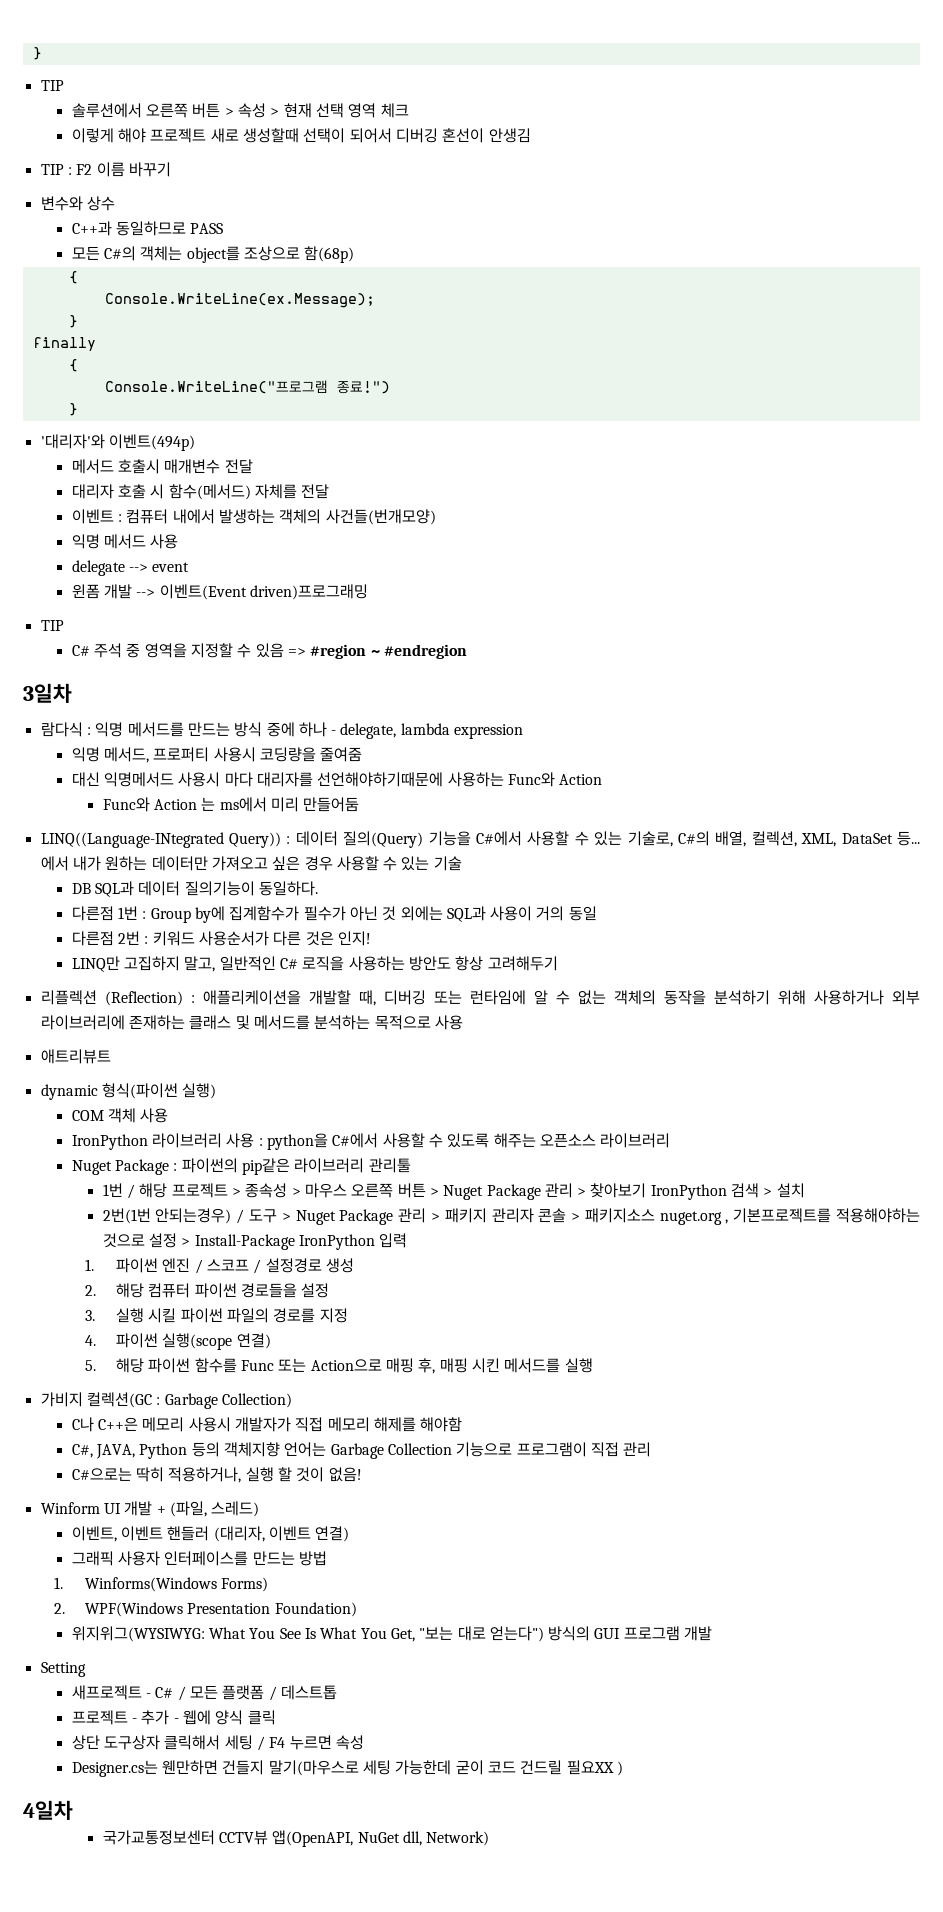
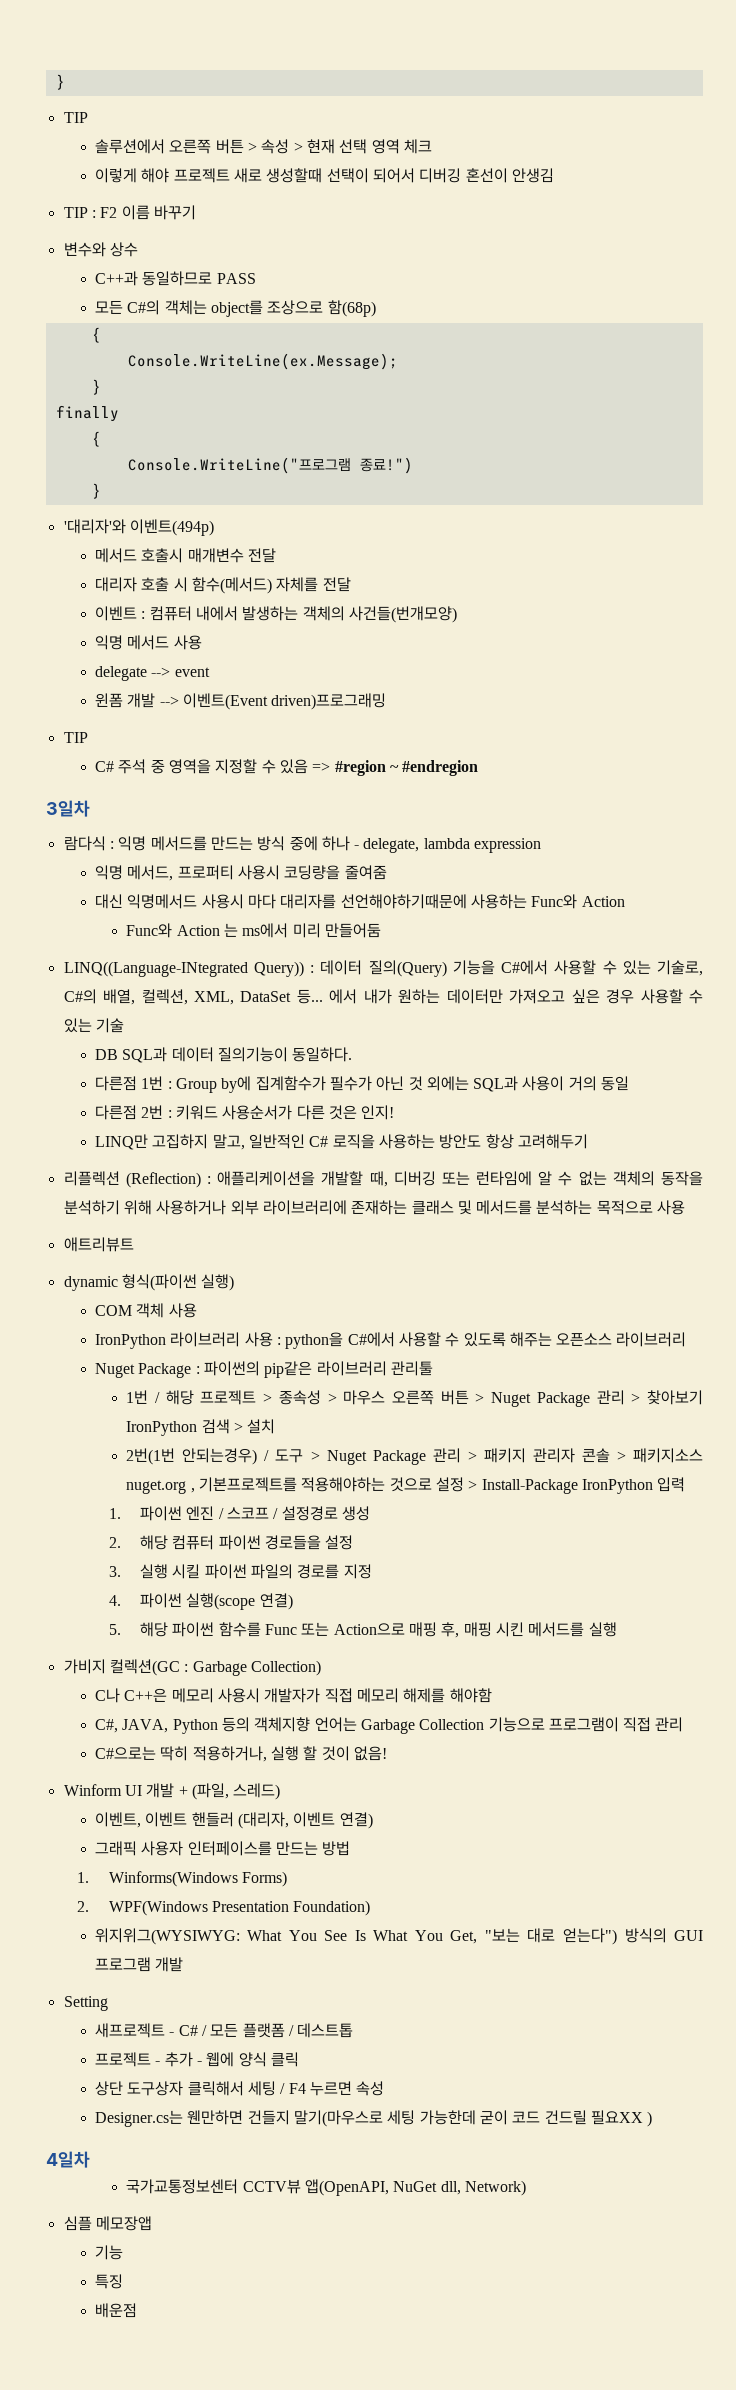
+ 심플 메모장앱
+ 기능
+ 특징
+ 배운점

